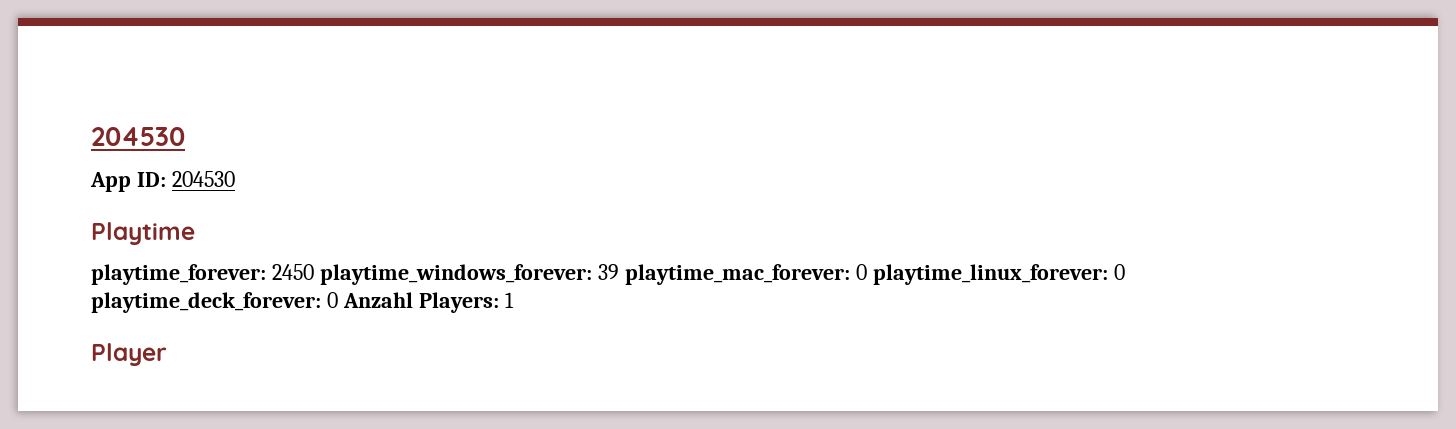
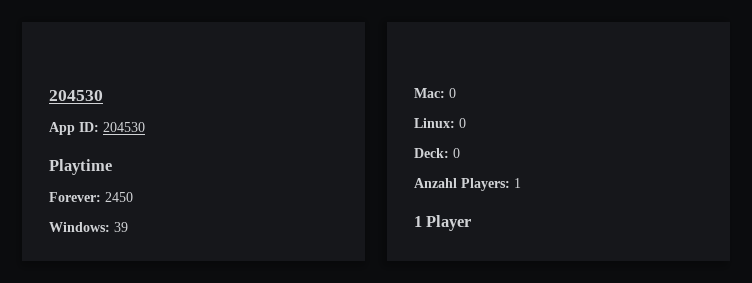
- playtime_forever: 2450 playtime_windows_forever: 39 playtime_mac_forever: 0 playtime_linux_forever: 0 playtime_deck_forever: 0 Anzahl Players: 1
+ Forever: 2450
+ Windows: 39
+ Mac: 0
+ Linux: 0
+ Deck: 0
+ Anzahl Players: 1
- Player
+ 1 Player

